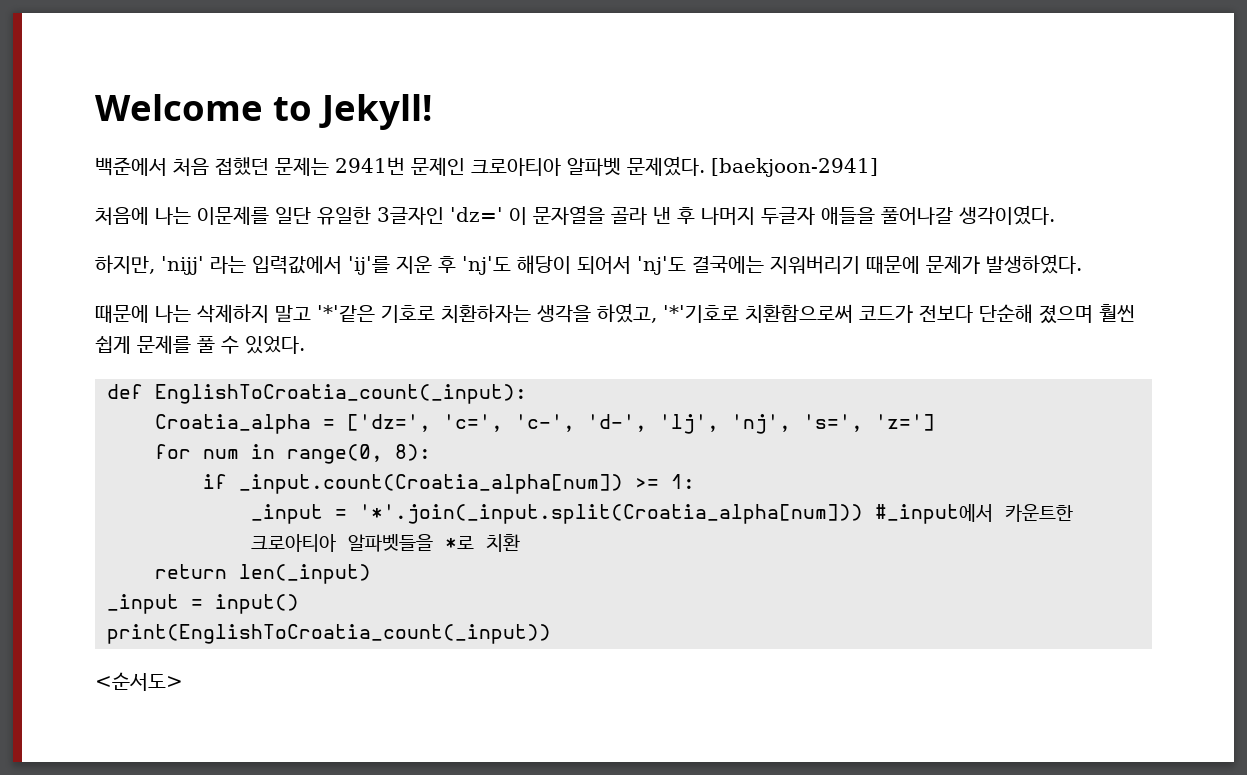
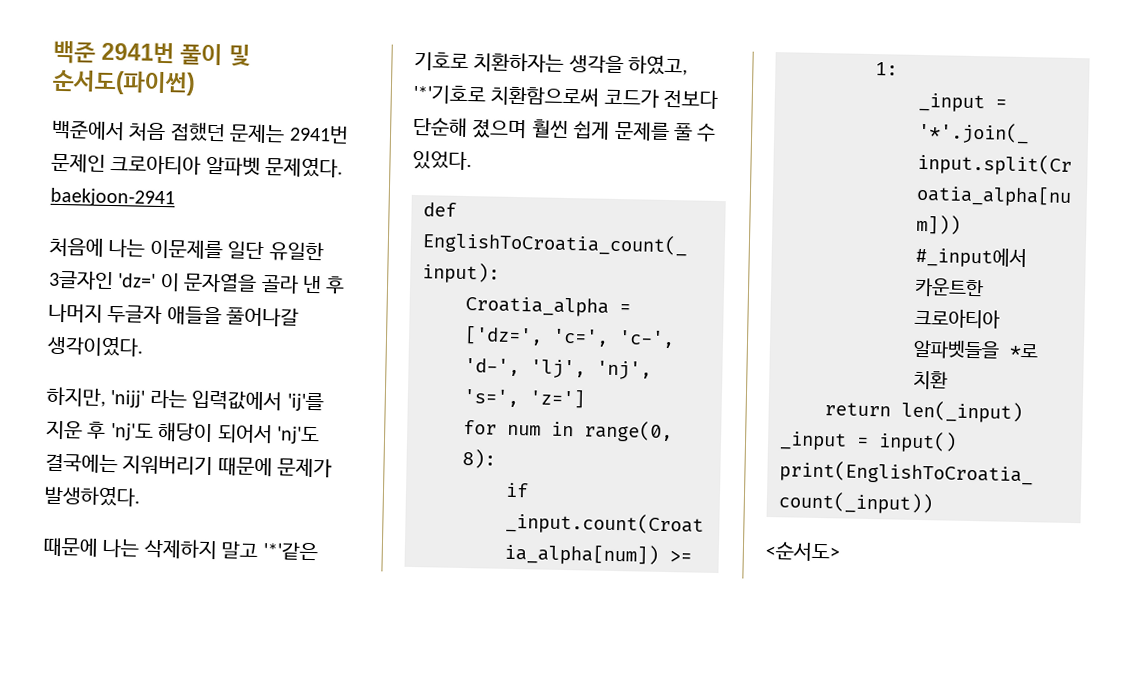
- Welcome to Jekyll!
+ 백준 2941번 풀이 및 순서도(파이썬)
- 백준에서 처음 접했던 문제는 2941번 문제인 크로아티아 알파벳 문제였다. [baekjoon-2941]
+ 백준에서 처음 접했던 문제는 2941번 문제인 크로아티아 알파벳 문제였다. baekjoon-2941

